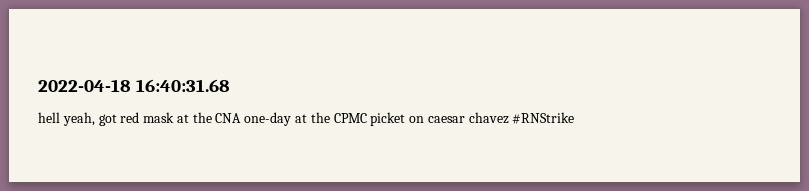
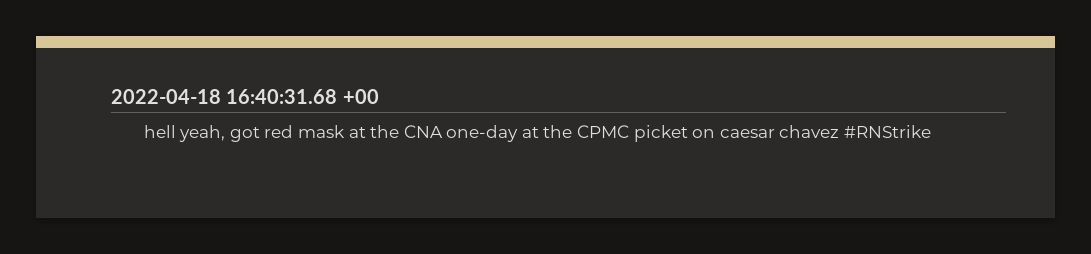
- 2022-04-18 16:40:31.68
+ 2022-04-18 16:40:31.68 +00

